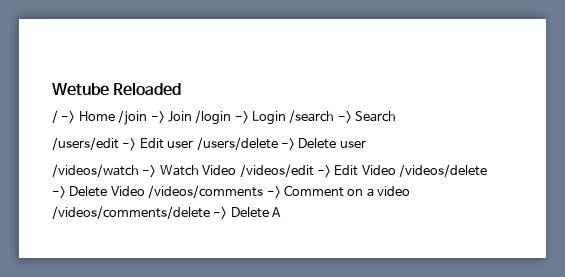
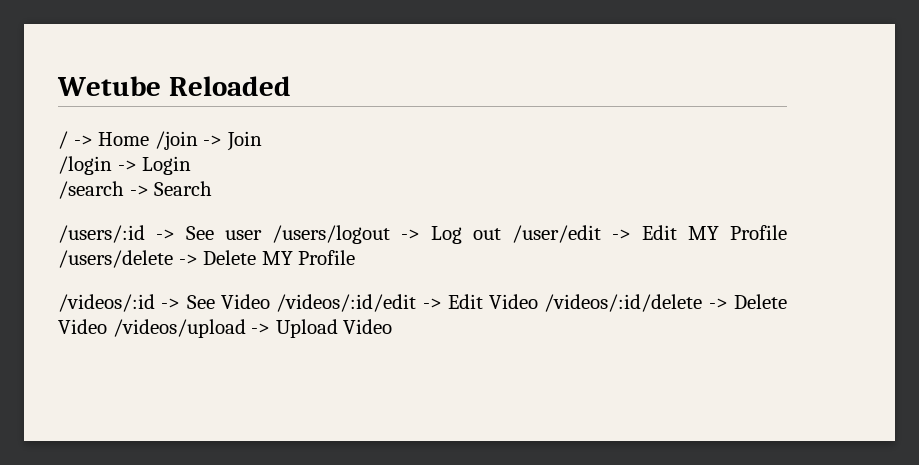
- / -> Home /join -> Join /login -> Login /search -> Search
+ / -> Home /join -> Join
+ /login -> Login
+ /search -> Search
- /users/edit -> Edit user /users/delete -> Delete user
- /videos/watch -> Watch Video /videos/edit -> Edit Video /videos/delete -> Delete Video /videos/comments -> Comment on a video /videos/comments/delete -> Delete A
+ /users/:id -> See user /users/logout -> Log out /user/edit -> Edit MY Profile /users/delete -> Delete MY Profile
+ /videos/:id -> See Video /videos/:id/edit -> Edit Video /videos/:id/delete -> Delete Video /videos/upload -> Upload Video

